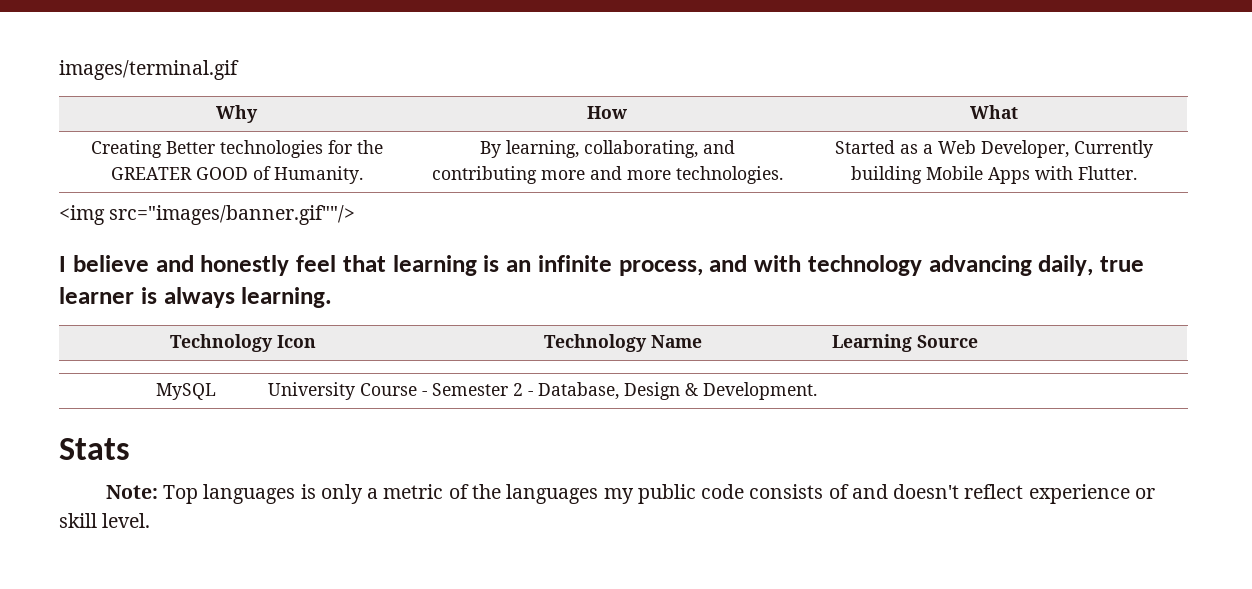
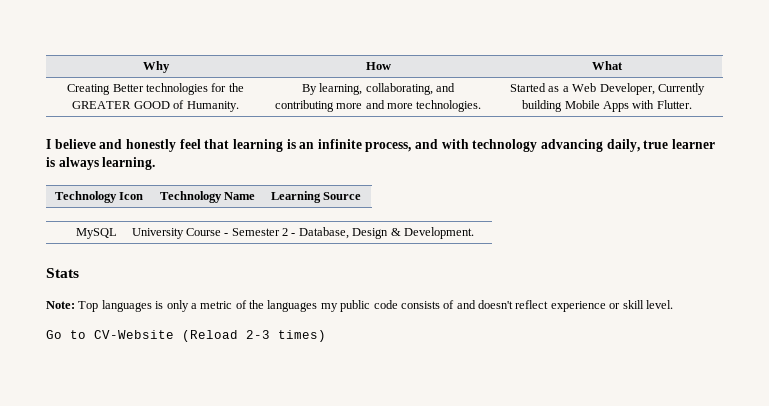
- images/terminal.gif
- <img src="images/banner.gif""/>
+ Go to CV-Website (Reload 2-3 times)

